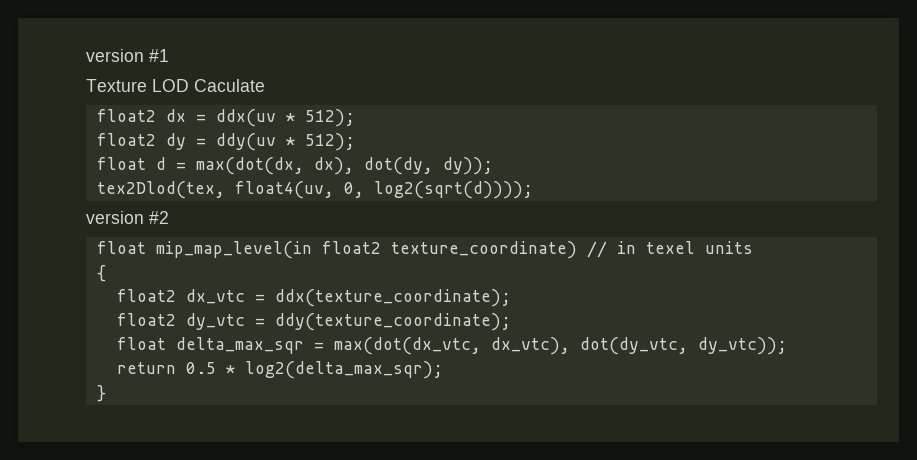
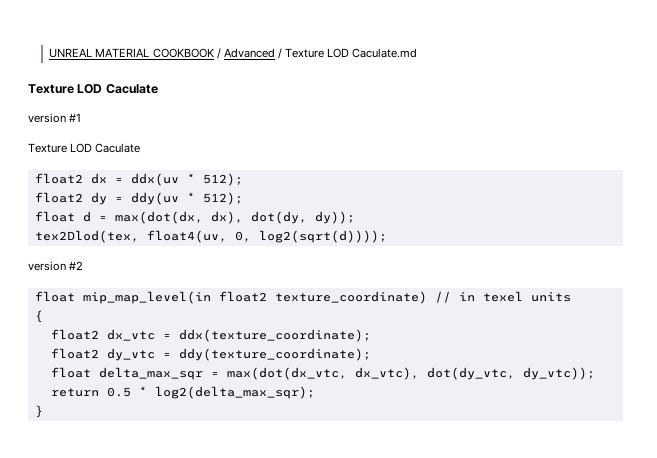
+ UNREAL MATERIAL COOKBOOK / Advanced / Texture LOD Caculate.md
+ Texture LOD Caculate

